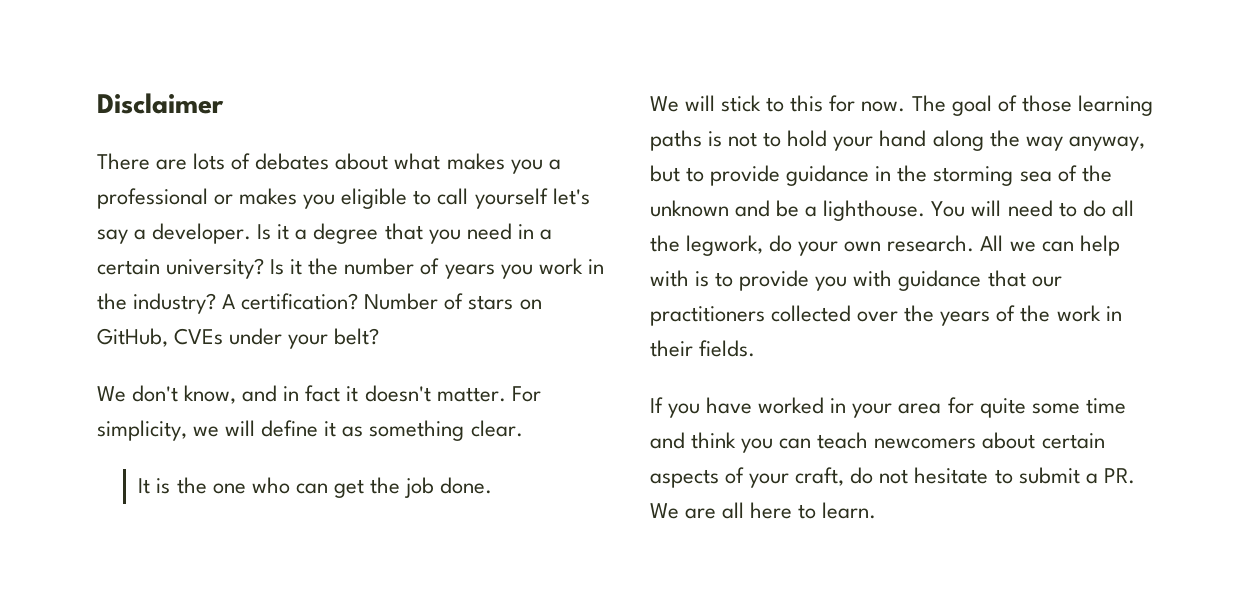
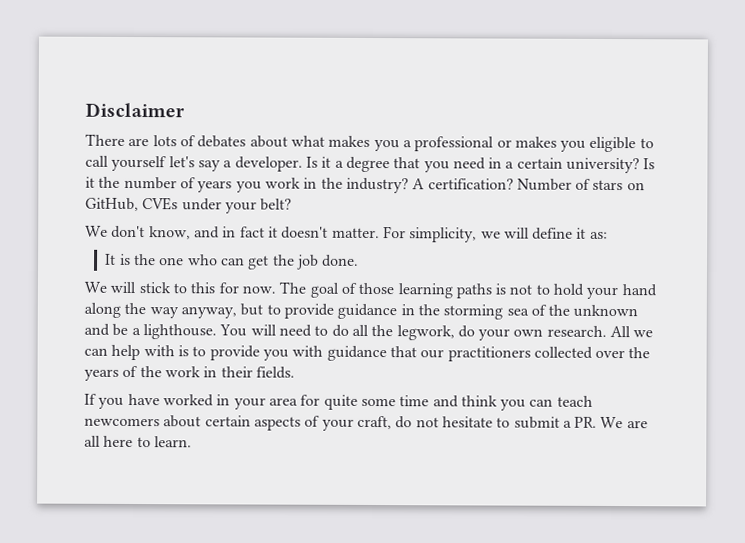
- For simplicity, we will define it as something clear.
+ For simplicity, we will define it as:

